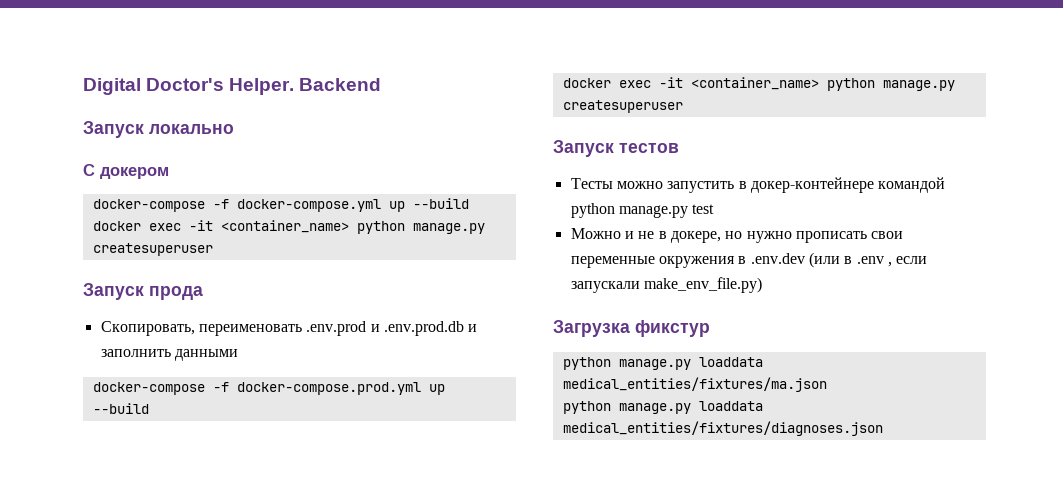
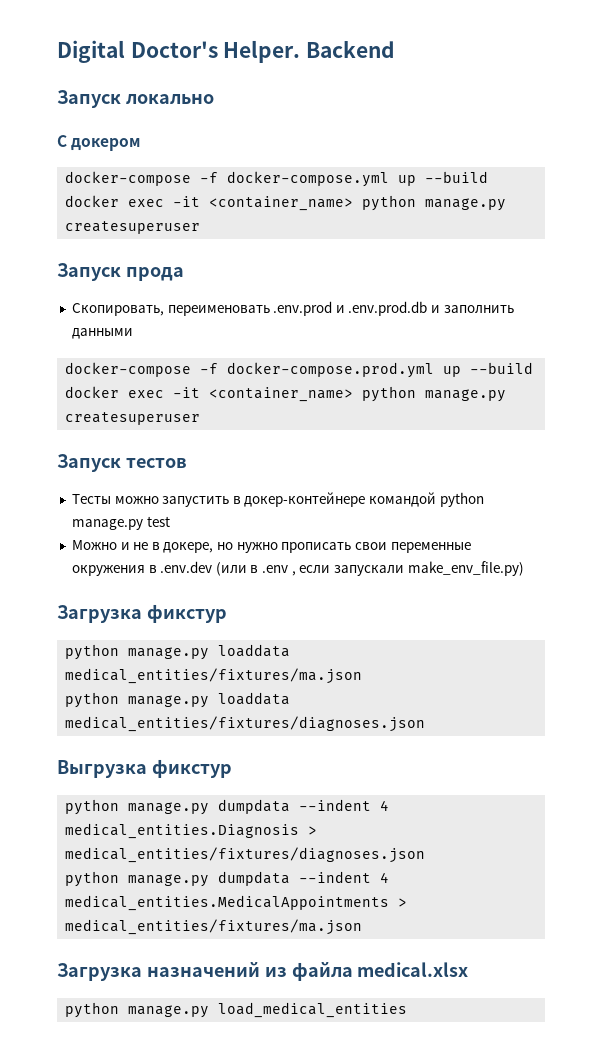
+ Выгрузка фикстур
+ python manage.py dumpdata --indent 4 medical_entities.Diagnosis > medical_entities/fixtures/diagnoses.json
+ python manage.py dumpdata --indent 4 medical_entities.MedicalAppointments > medical_entities/fixtures/ma.json
+ Загрузка назначений из файла medical.xlsx
+ python manage.py load_medical_entities

